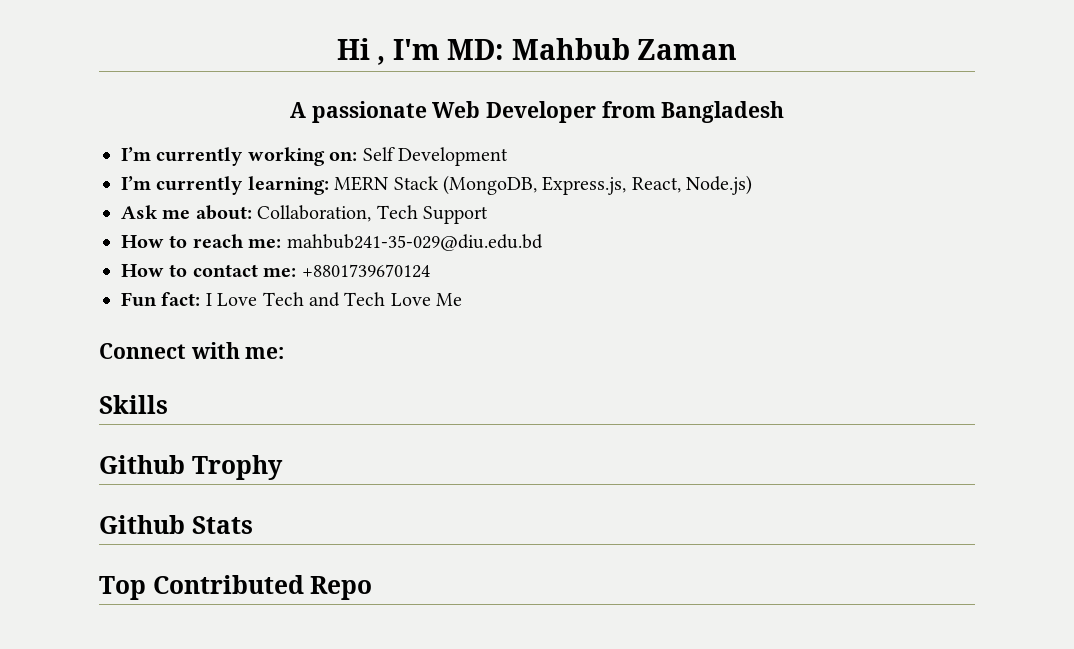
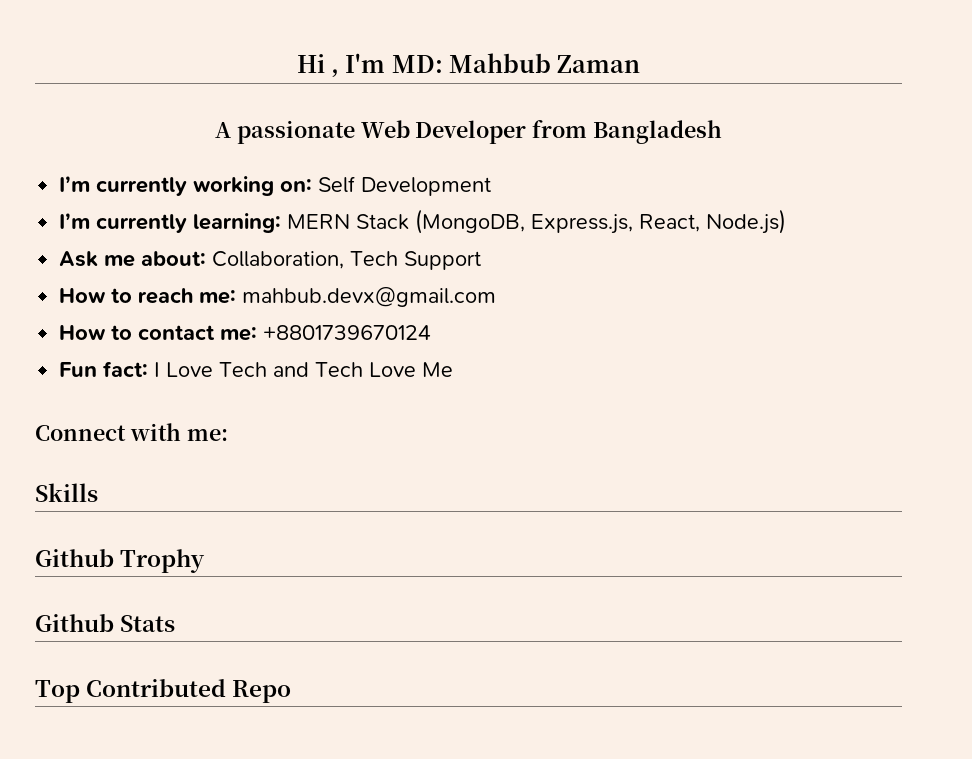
- How to reach me: mahbub241-35-029@diu.edu.bd
+ How to reach me: mahbub.devx@gmail.com

